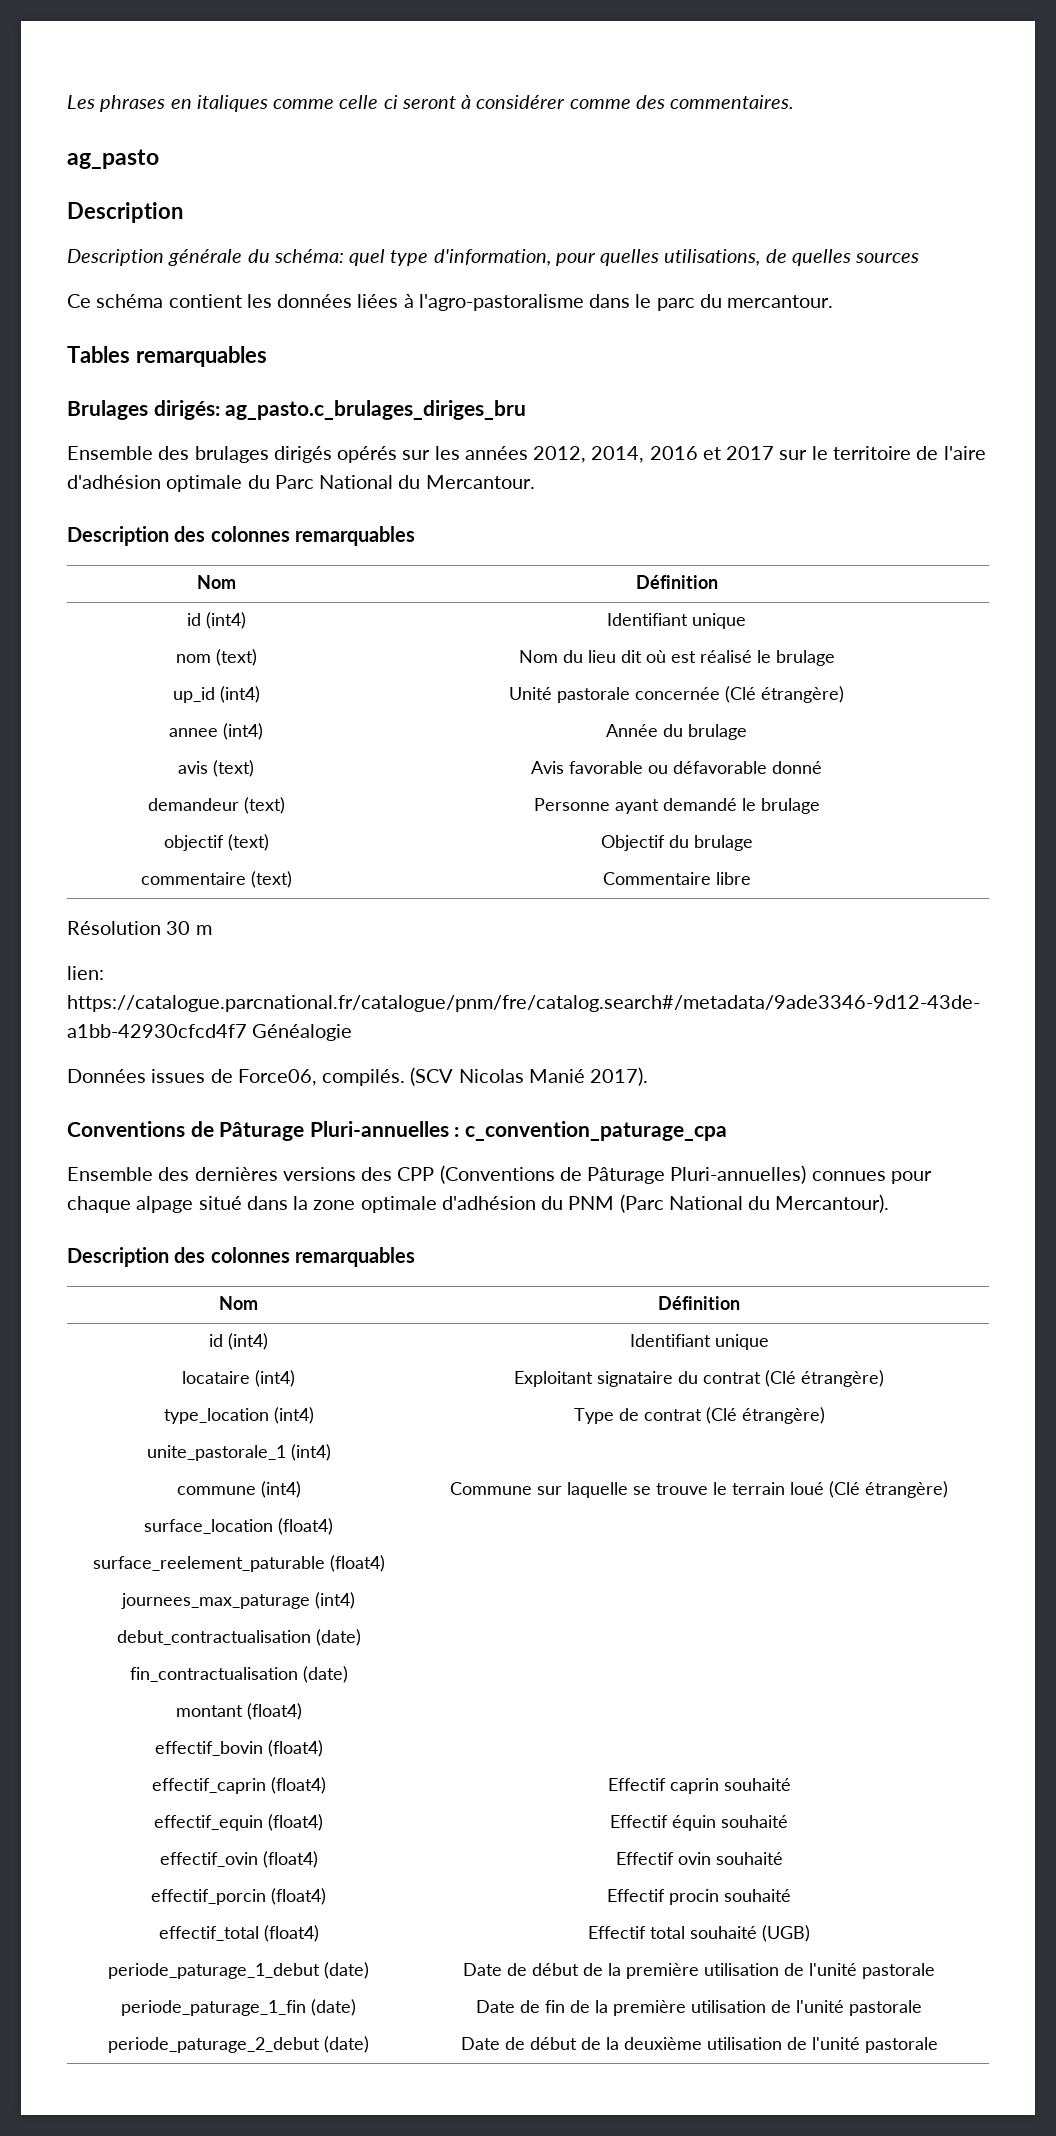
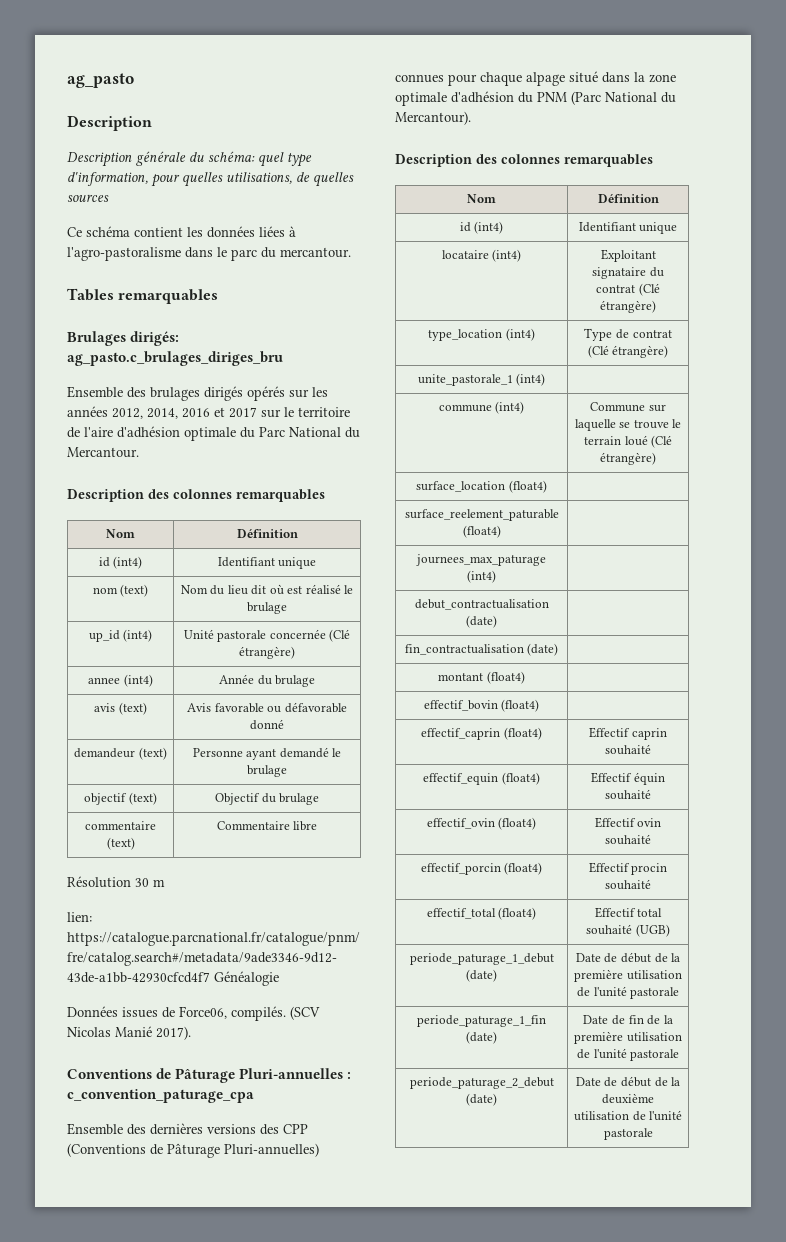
- Les phrases en italiques comme celle ci seront à considérer comme des commentaires.

